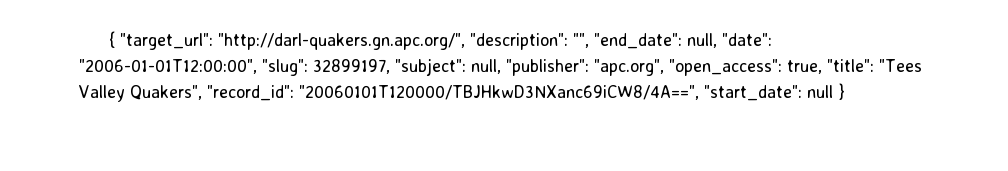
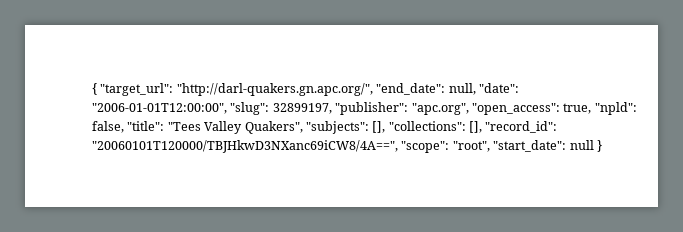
- { "target_url": "http://darl-quakers.gn.apc.org/", "description": "", "end_date": null, "date": "2006-01-01T12:00:00", "slug": 32899197, "subject": null, "publisher": "apc.org", "open_access": true, "title": "Tees Valley Quakers", "record_id": "20060101T120000/TBJHkwD3NXanc69iCW8/4A==", "start_date": null }
+ { "target_url": "http://darl-quakers.gn.apc.org/", "end_date": null, "date": "2006-01-01T12:00:00", "slug": 32899197, "publisher": "apc.org", "open_access": true, "npld": false, "title": "Tees Valley Quakers", "subjects": [], "collections": [], "record_id": "20060101T120000/TBJHkwD3NXanc69iCW8/4A==", "scope": "root", "start_date": null }

